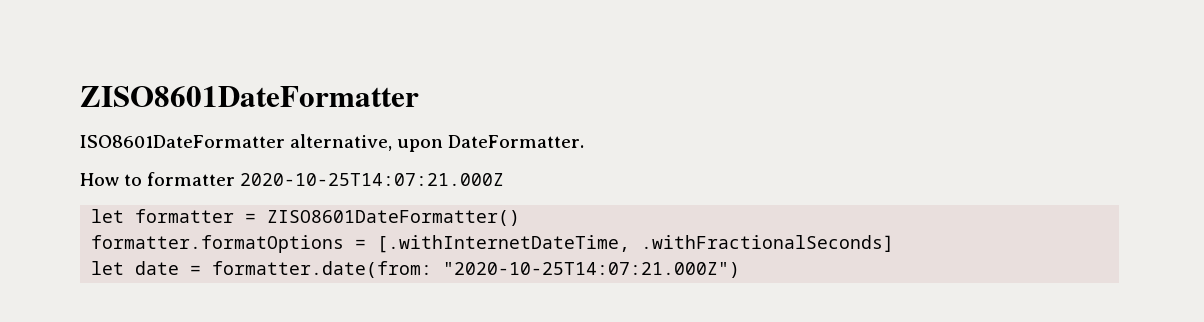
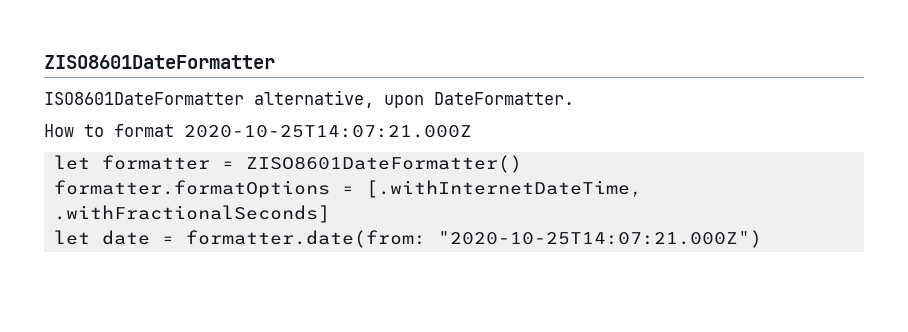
- How to formatter 2020-10-25T14:07:21.000Z
+ How to format 2020-10-25T14:07:21.000Z

